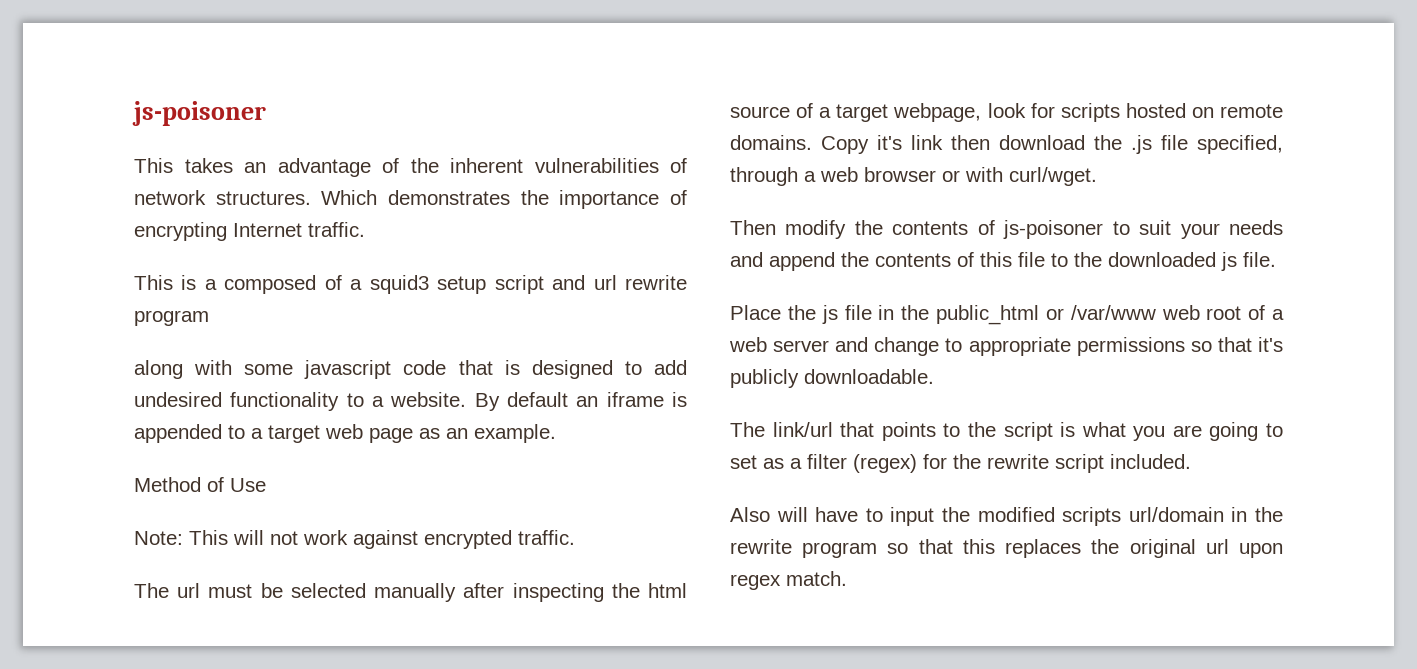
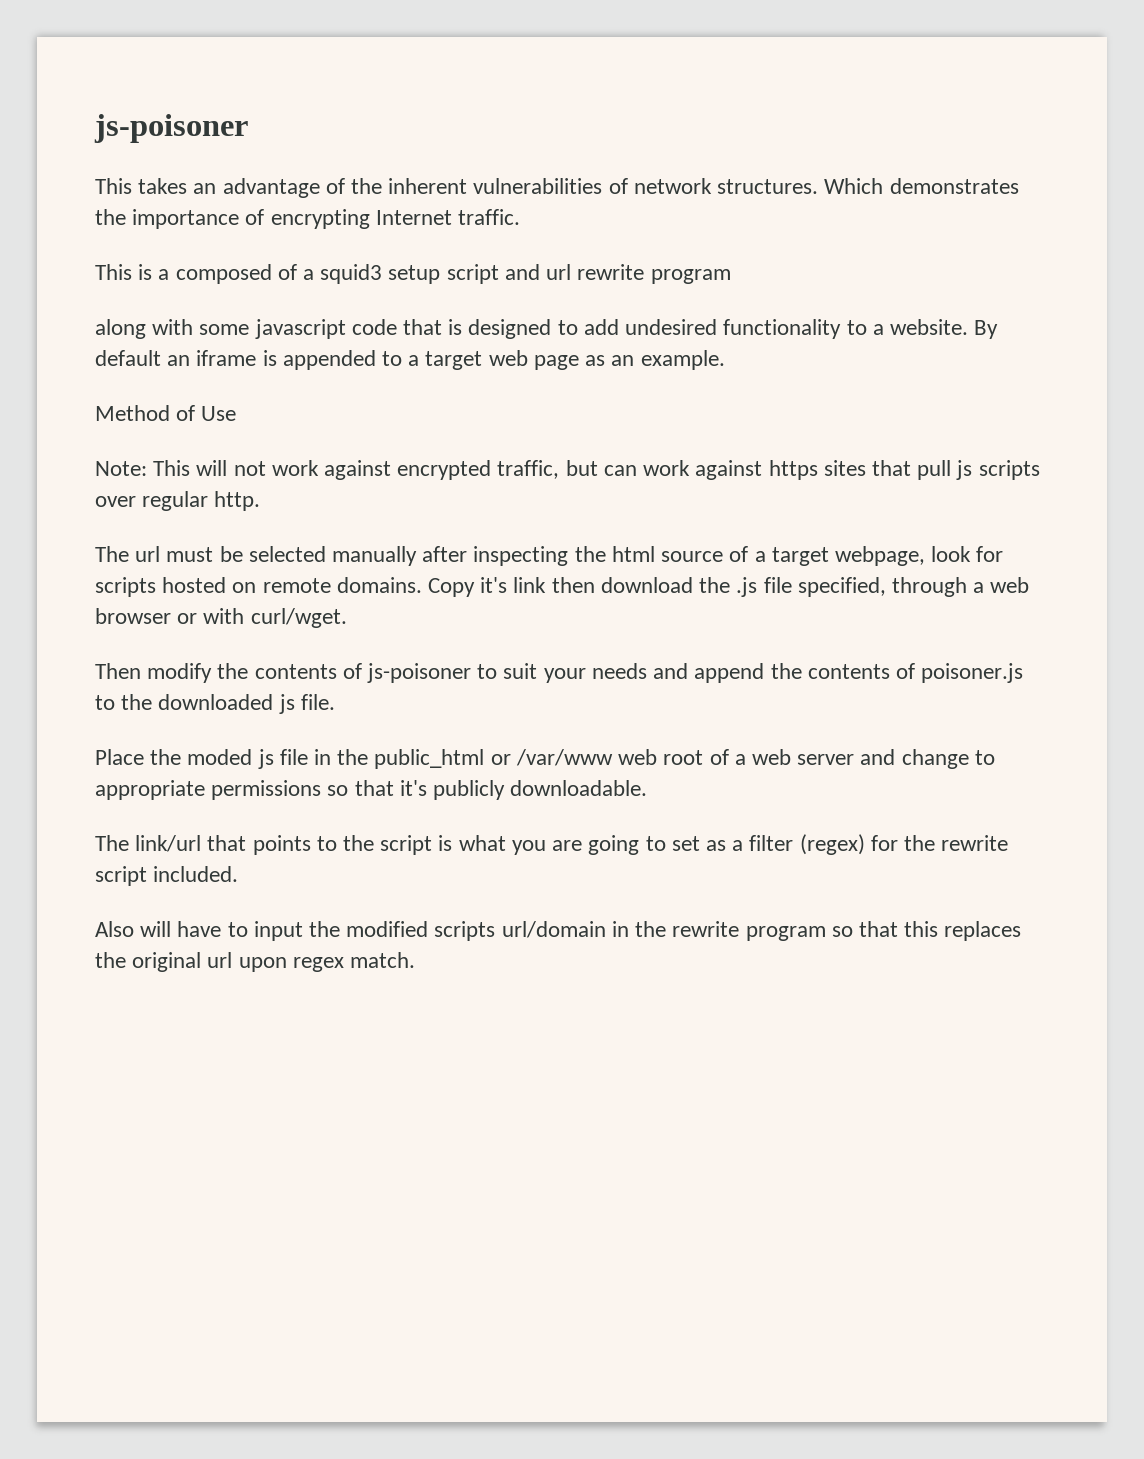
- Note: This will not work against encrypted traffic.
+ Note: This will not work against encrypted traffic, but can work against https sites that pull js scripts over regular http.
- Then modify the contents of js-poisoner to suit your needs and append the contents of this file to the downloaded js file.
+ Then modify the contents of js-poisoner to suit your needs and append the contents of poisoner.js to the downloaded js file.
- Place the js file in the public_html or /var/www web root of a web server and change to appropriate permissions so that it's publicly downloadable.
+ Place the moded js file in the public_html or /var/www web root of a web server and change to appropriate permissions so that it's publicly downloadable.

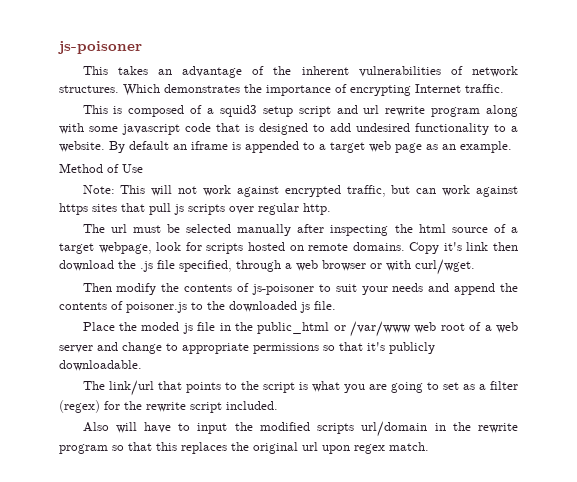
- This is a composed of a squid3 setup script and url rewrite program
- along with some javascript code that is designed to add undesired functionality to a website.
+ This is composed of a squid3 setup script and url rewrite program along with some javascript code that is designed to add undesired functionality to a website.

